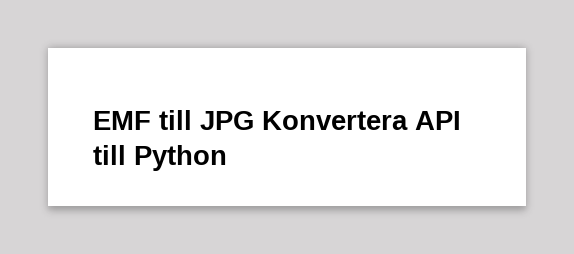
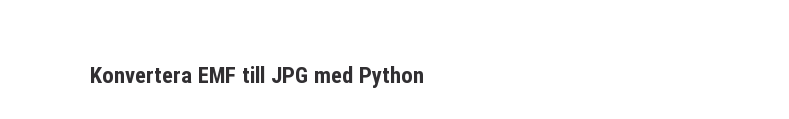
- EMF till JPG Konvertera API till Python
+ Konvertera EMF till JPG med Python

